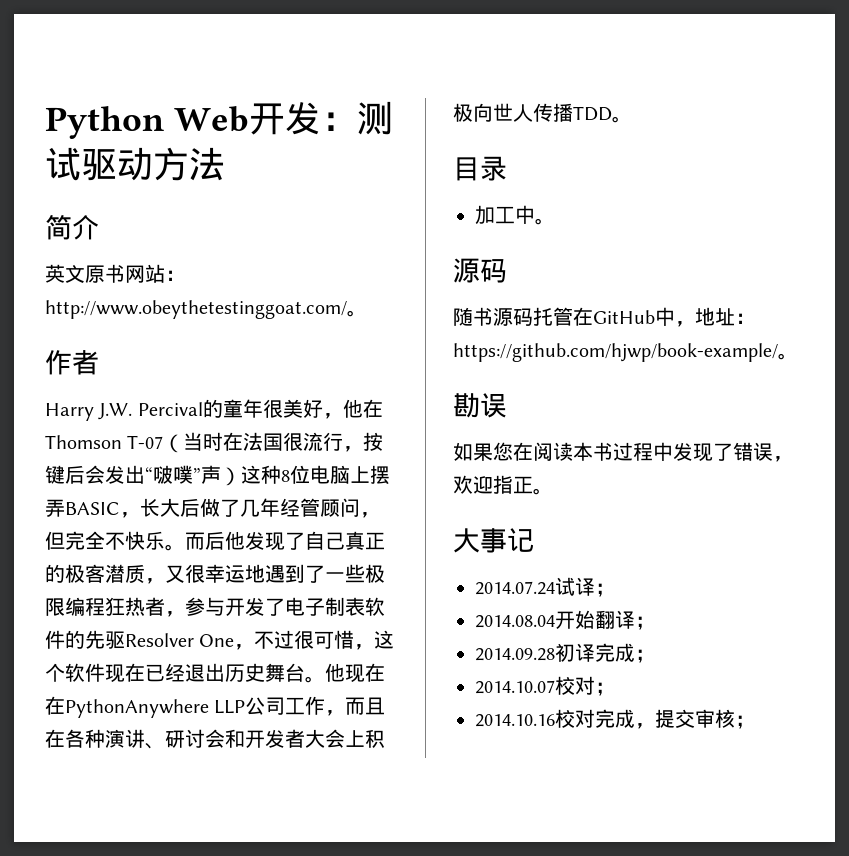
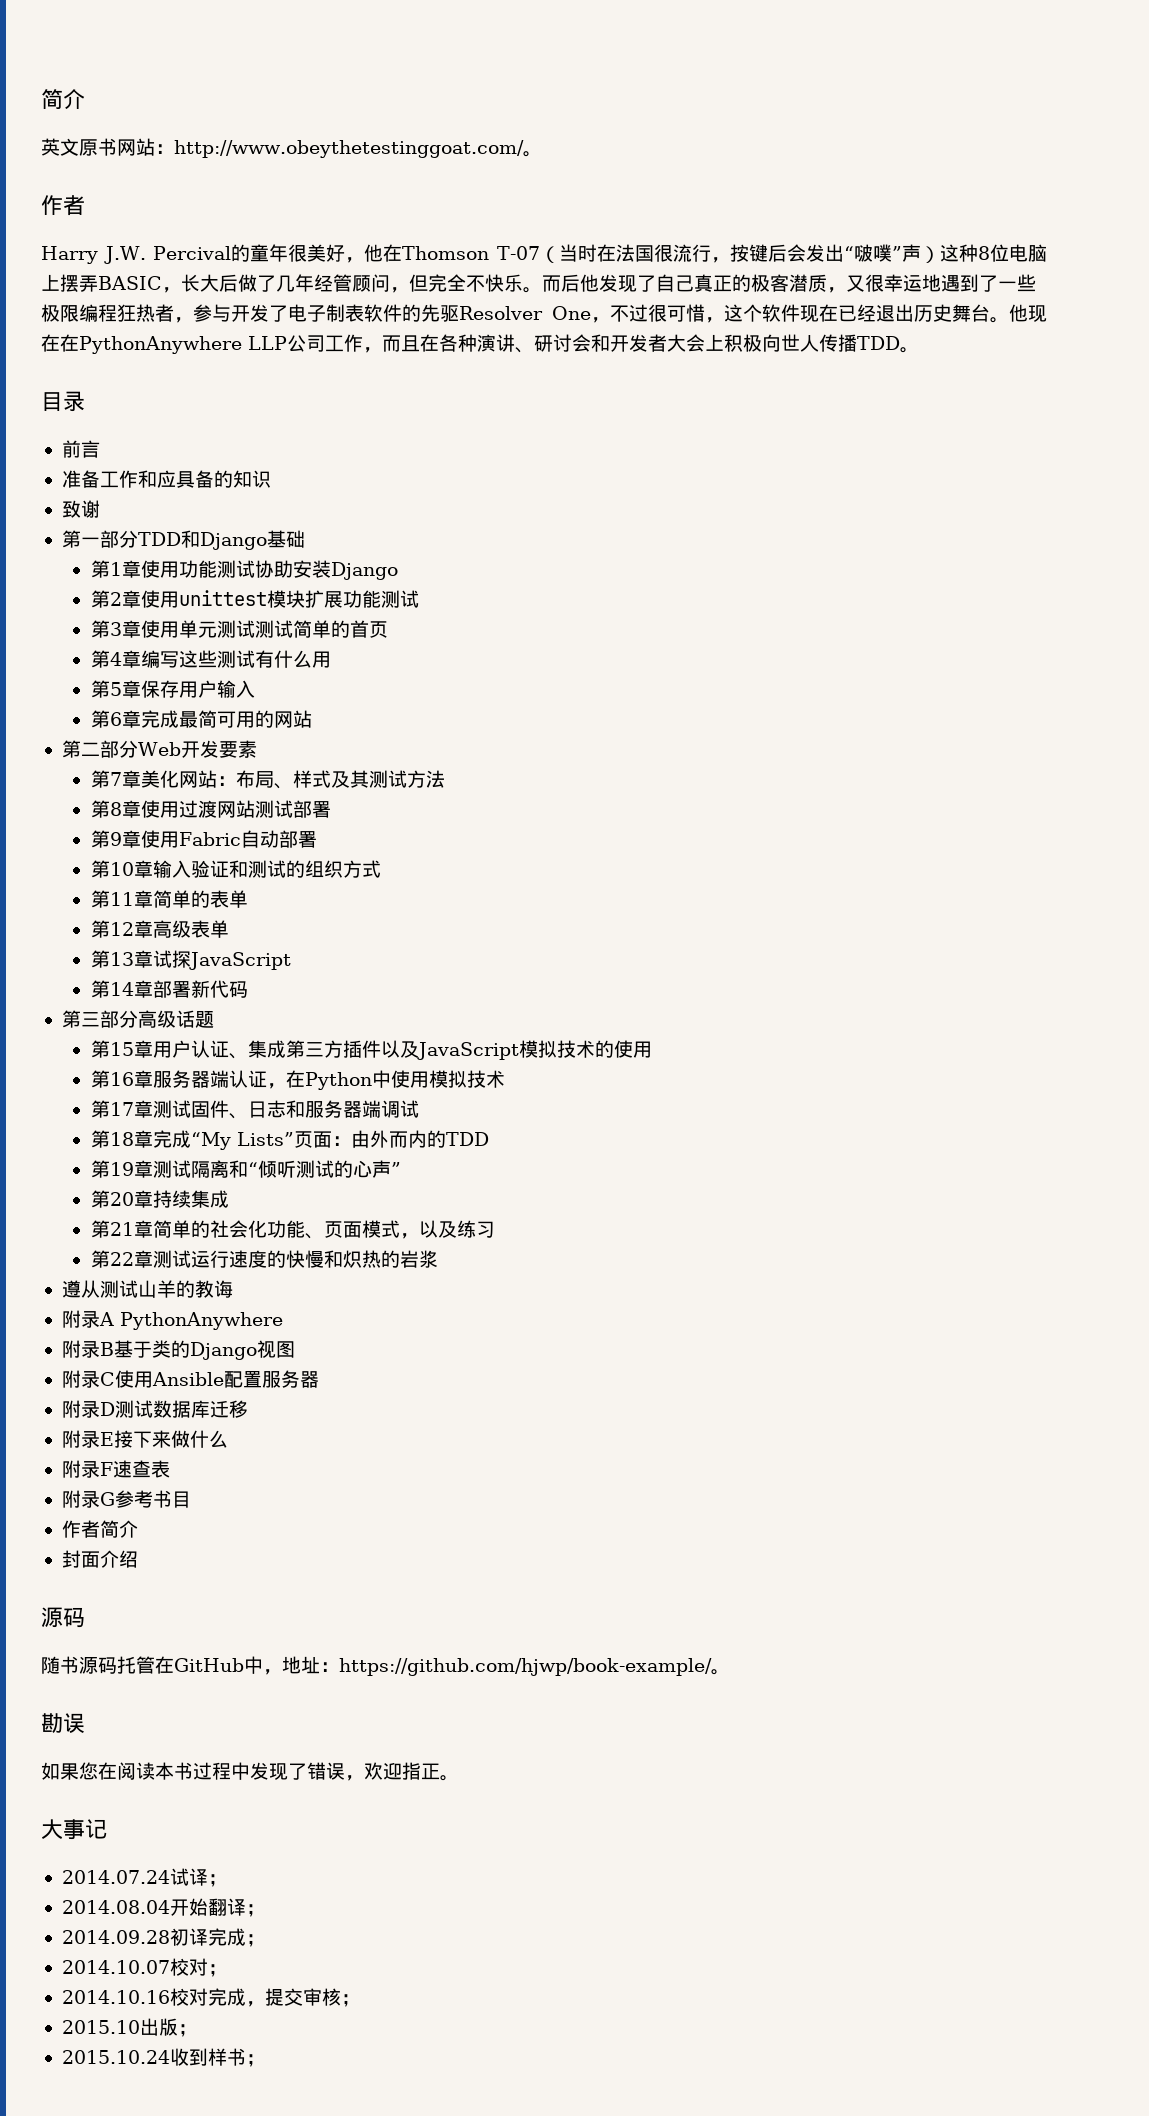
- Python Web开发：测试驱动方法
- 加工中。
+ 前言
+ 准备工作和应具备的知识
+ 致谢
+ 第一部分TDD和Django基础
+ 第1章使用功能测试协助安装Django
+ 第2章使用unittest模块扩展功能测试
+ 第3章使用单元测试测试简单的首页
+ 第4章编写这些测试有什么用
+ 第5章保存用户输入
+ 第6章完成最简可用的网站
+ 第二部分Web开发要素
+ 第7章美化网站：布局、样式及其测试方法
+ 第8章使用过渡网站测试部署
+ 第9章使用Fabric自动部署
+ 第10章输入验证和测试的组织方式
+ 第11章简单的表单
+ 第12章高级表单
+ 第13章试探JavaScript
+ 第14章部署新代码
+ 第三部分高级话题
+ 第15章用户认证、集成第三方插件以及JavaScript模拟技术的使用
+ 第16章服务器端认证，在Python中使用模拟技术
+ 第17章测试固件、日志和服务器端调试
+ 第18章完成“My Lists”页面：由外而内的TDD
+ 第19章测试隔离和“倾听测试的心声”
+ 第20章持续集成
+ 第21章简单的社会化功能、页面模式，以及练习
+ 第22章测试运行速度的快慢和炽热的岩浆
+ 遵从测试山羊的教诲
+ 附录A PythonAnywhere
+ 附录B基于类的Django视图
+ 附录C使用Ansible配置服务器
+ 附录D测试数据库迁移
+ 附录E接下来做什么
+ 附录F速查表
+ 附录G参考书目
+ 作者简介
+ 封面介绍
+ 2015.10出版；
+ 2015.10.24收到样书；

